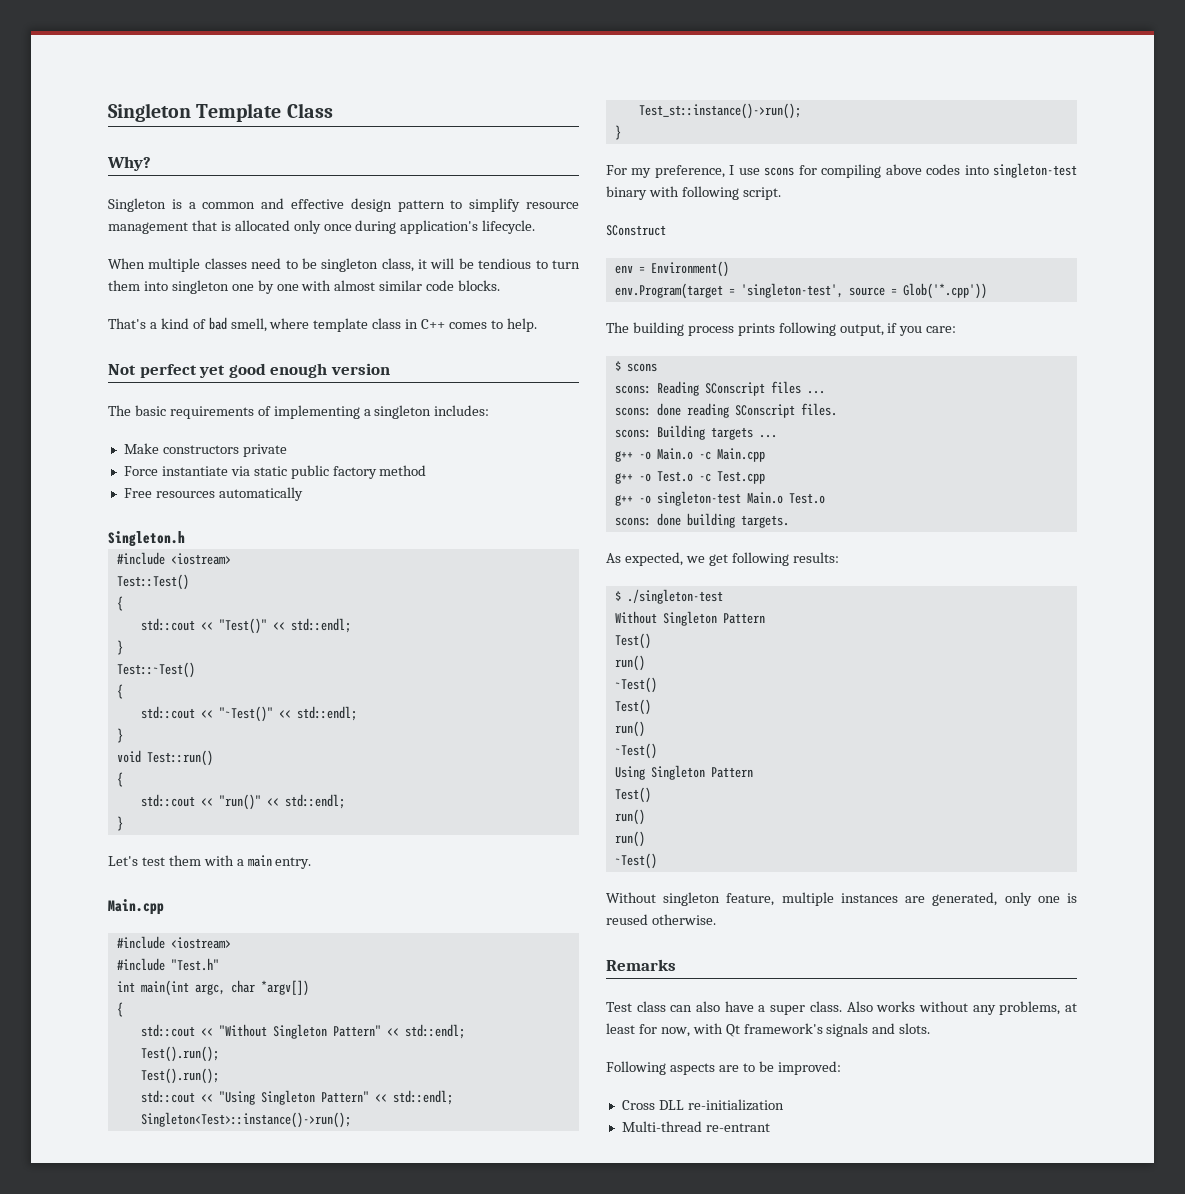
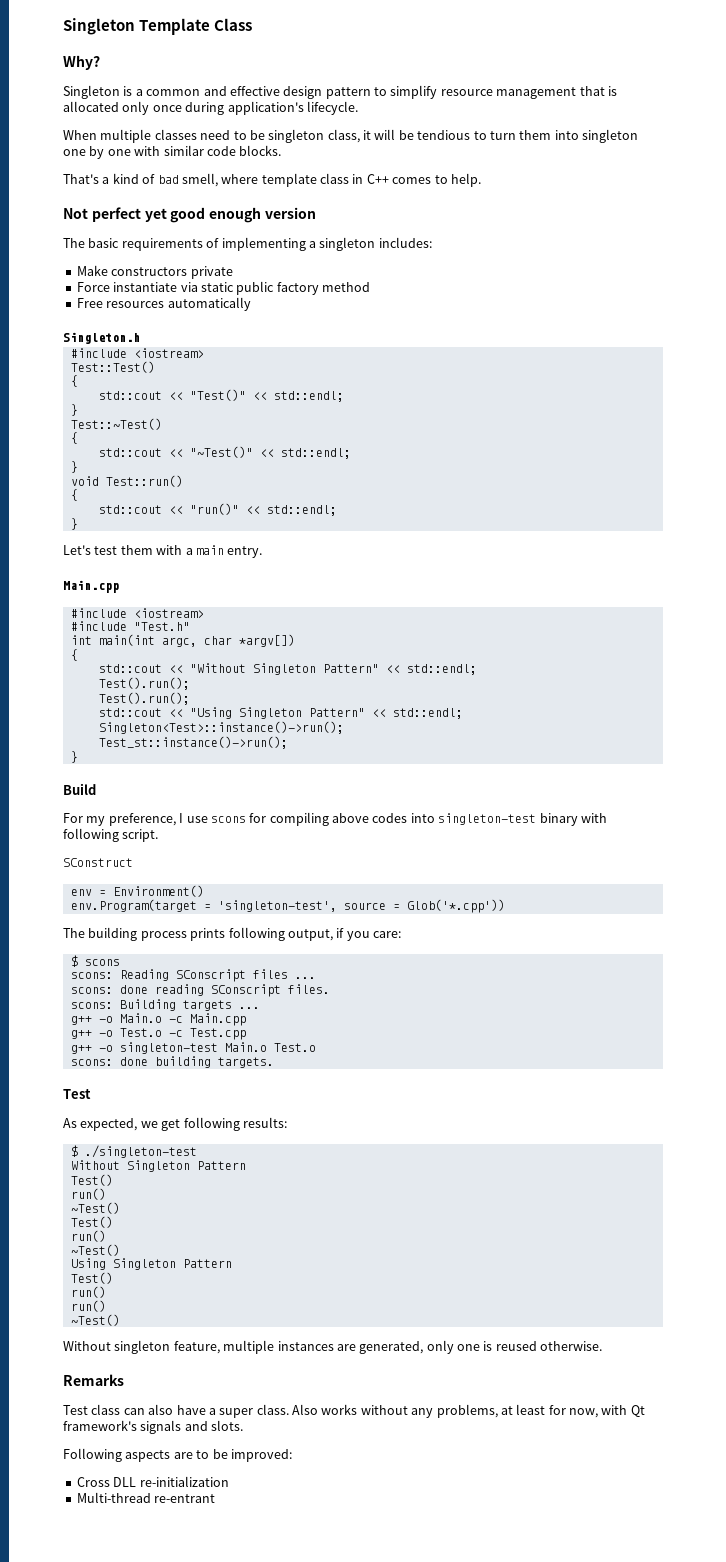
- When multiple classes need to be singleton class, it will be tendious to turn them into singleton one by one with almost similar code blocks.
+ When multiple classes need to be singleton class, it will be tendious to turn them into singleton one by one with similar code blocks.
+ Build
  scons: done building targets.
+ Test

